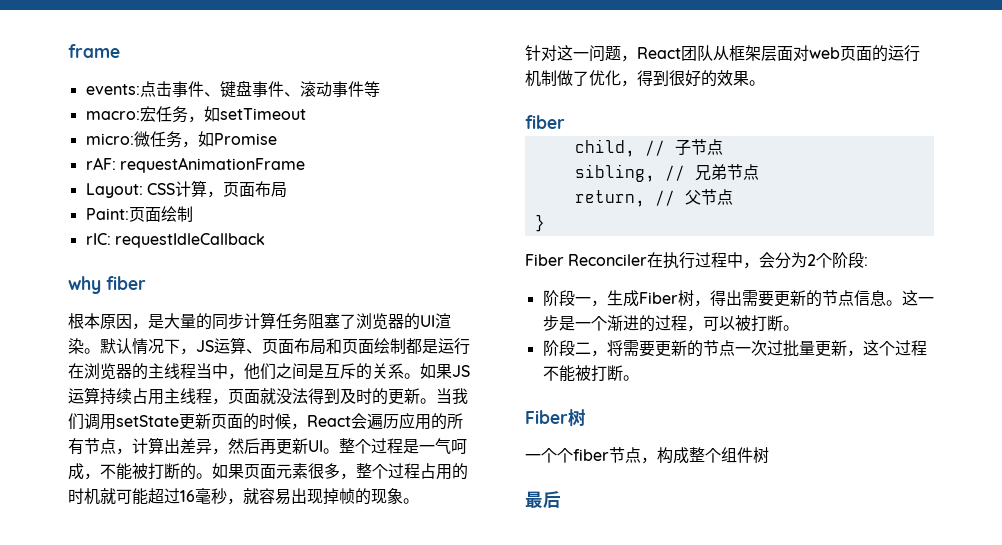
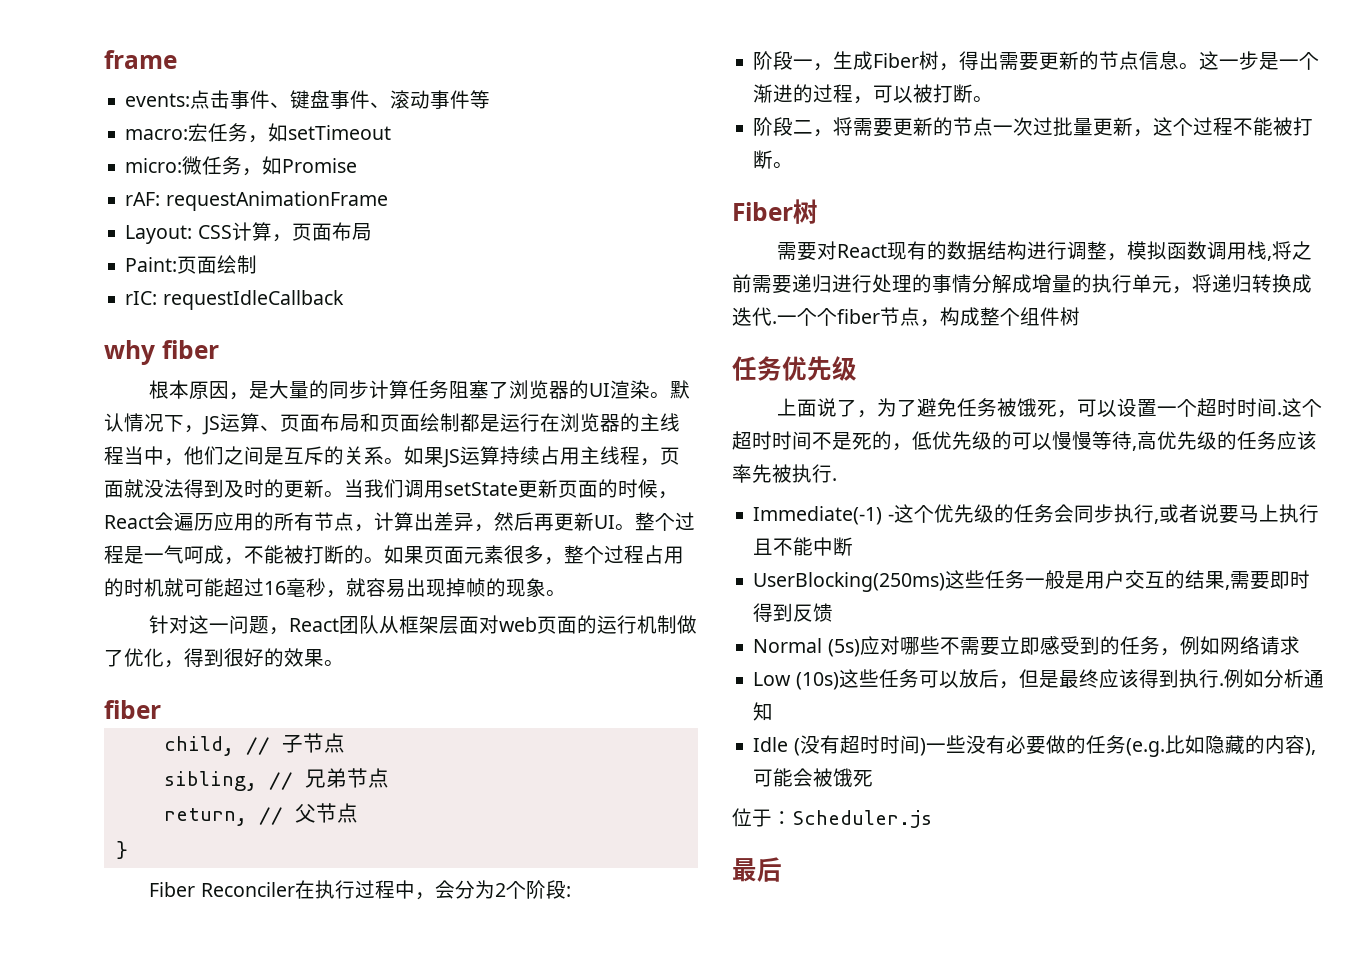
+ 需要对React现有的数据结构进行调整，模拟函数调用栈,将之前需要递归进行处理的事情分解成增量的执行单元，将递归转换成迭代.
+ 任务优先级
+ 上面说了，为了避免任务被饿死，可以设置一个超时时间.这个超时时间不是死的，低优先级的可以慢慢等待,高优先级的任务应该率先被执行.
+ Immediate(-1) -这个优先级的任务会同步执行,或者说要马上执行且不能中断
+ UserBlocking(250ms)这些任务一般是用户交互的结果,需要即时得到反馈
+ Normal (5s)应对哪些不需要立即感受到的任务，例如网络请求
+ Low (10s)这些任务可以放后，但是最终应该得到执行.例如分析通知
+ Idle (没有超时时间)一些没有必要做的任务(e.g.比如隐藏的内容),可能会被饿死
+ 位于：Scheduler.js

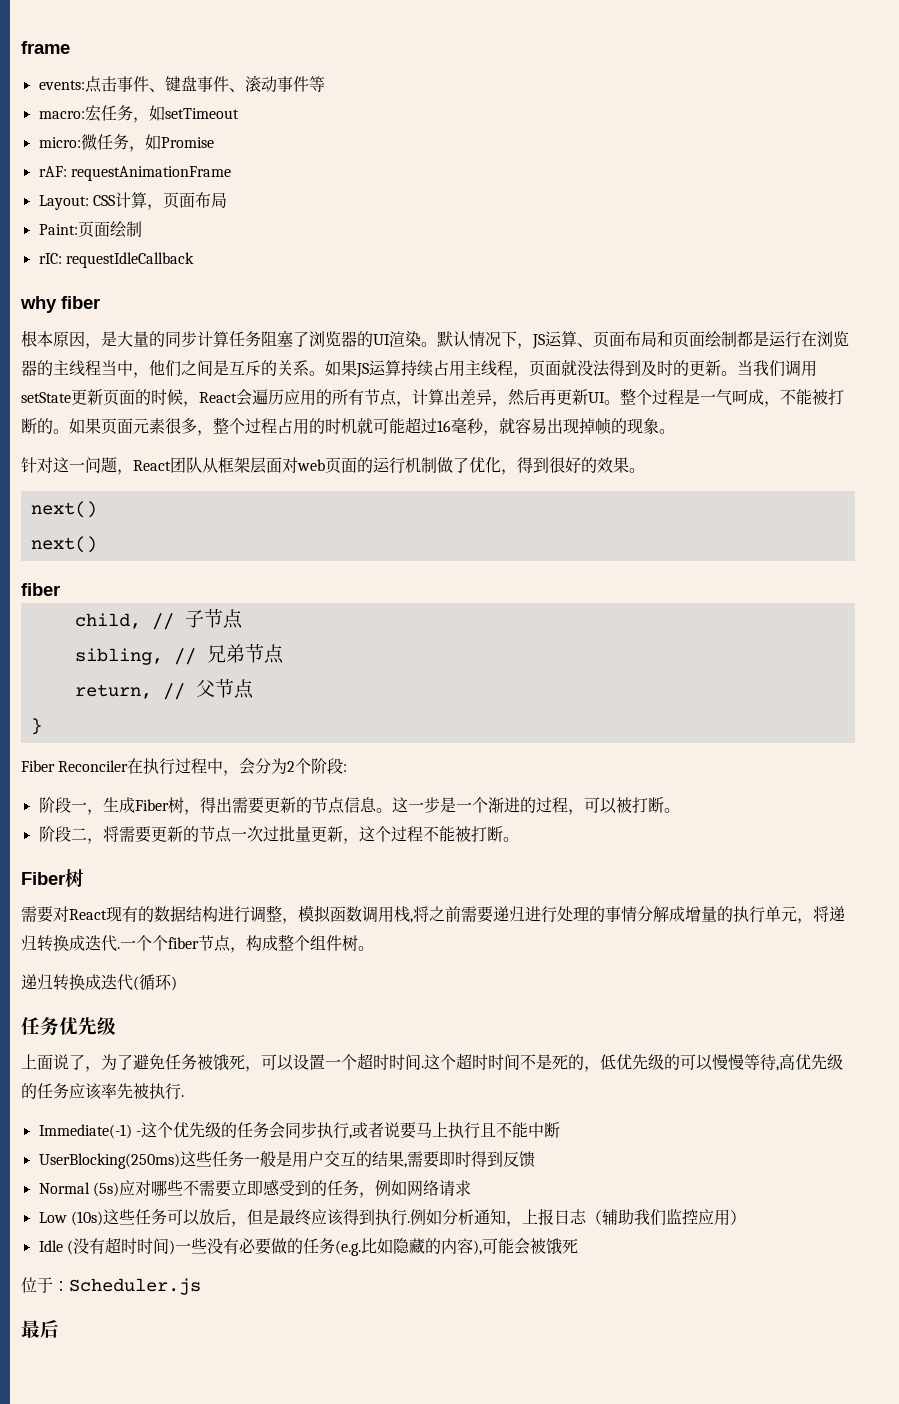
  针对这一问题，React团队从框架层面对web页面的运行机制做了优化，得到很好的效果。
+ next()
+ next()
- 一个个fiber节点，构成整个组件树
+ 一个个fiber节点，构成整个组件树。
+ 递归转换成迭代(循环)
- 例如分析通知
+ 例如分析通知，上报日志（辅助我们监控应用）

